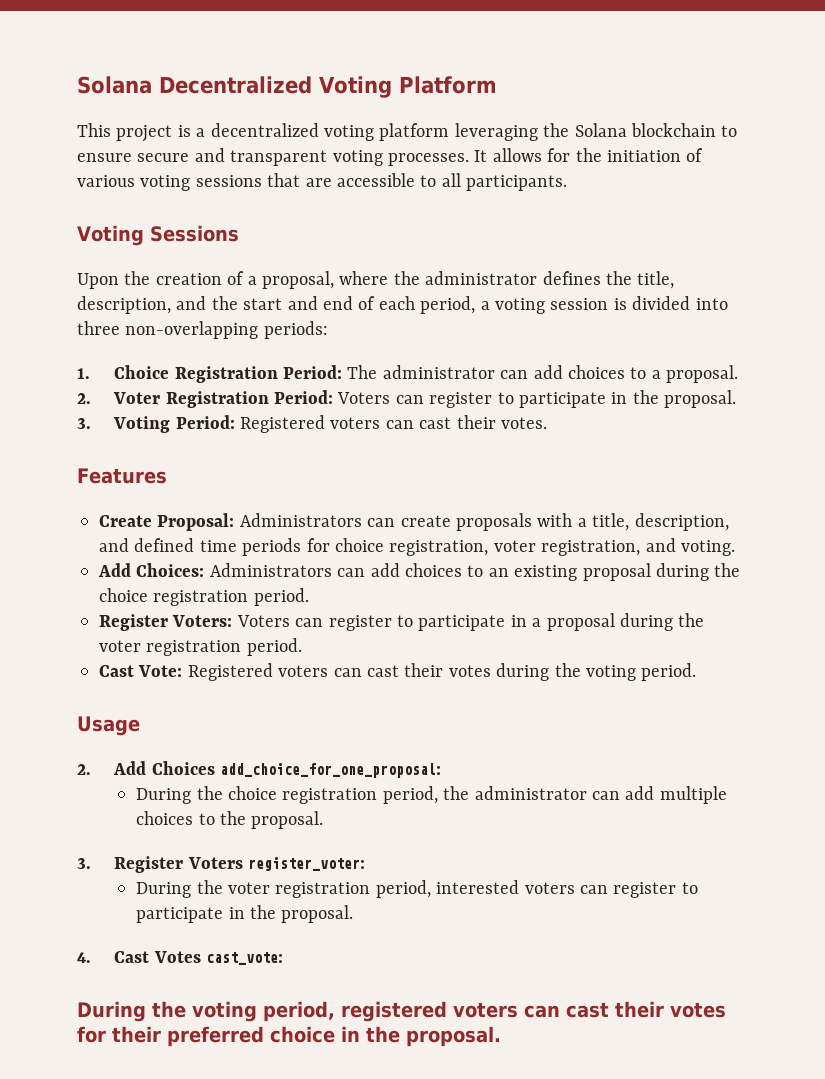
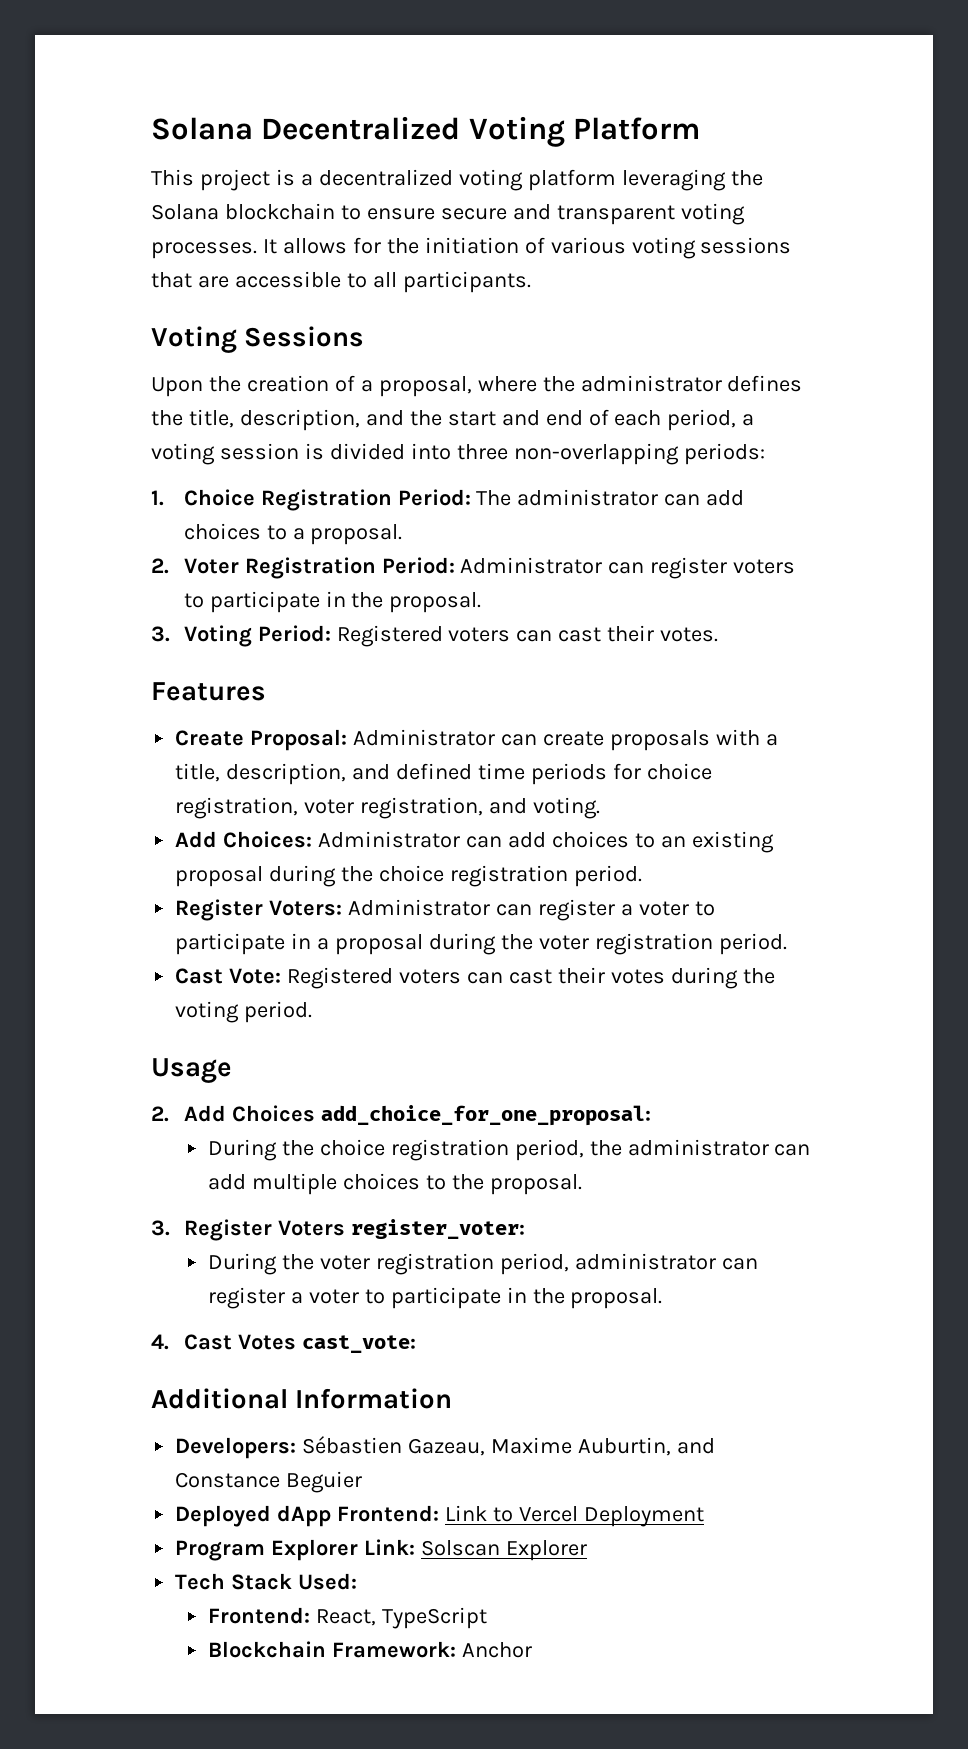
- 2. Voter Registration Period: Voters can register to participate in the proposal.
+ 2. Voter Registration Period: Administrator can register voters to participate in the proposal.
- Create Proposal: Administrators can create proposals with a title, description, and defined time periods for choice registration, voter registration, and voting.
+ Create Proposal: Administrator can create proposals with a title, description, and defined time periods for choice registration, voter registration, and voting.
- Add Choices: Administrators can add choices to an existing proposal during the choice registration period.
+ Add Choices: Administrator can add choices to an existing proposal during the choice registration period.
- Register Voters: Voters can register to participate in a proposal during the voter registration period.
+ Register Voters: Administrator can register a voter to participate in a proposal during the voter registration period.
- During the voter registration period, interested voters can register to participate in the proposal.
+ During the voter registration period, administrator can register a voter to participate in the proposal.
- During the voting period, registered voters can cast their votes for their preferred choice in the proposal.
+ Additional Information
+ Developers: Sébastien Gazeau, Maxime Auburtin, and Constance Beguier
+ Deployed dApp Frontend: Link to Vercel Deployment
+ Program Explorer Link: Solscan Explorer
+ Tech Stack Used:
+ Frontend: React, TypeScript
+ Blockchain Framework: Anchor

